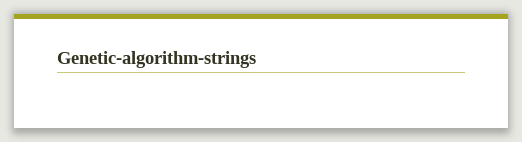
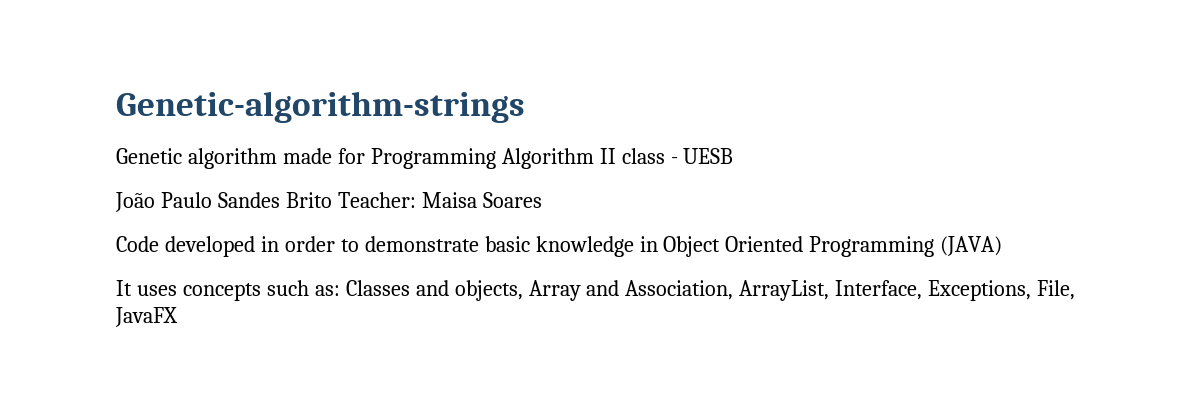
+ Genetic algorithm made for Programming Algorithm II class - UESB
+ João Paulo Sandes Brito Teacher: Maisa Soares
+ Code developed in order to demonstrate basic knowledge in Object Oriented Programming (JAVA)
+ It uses concepts such as: Classes and objects, Array and Association, ArrayList, Interface, Exceptions, File, JavaFX

